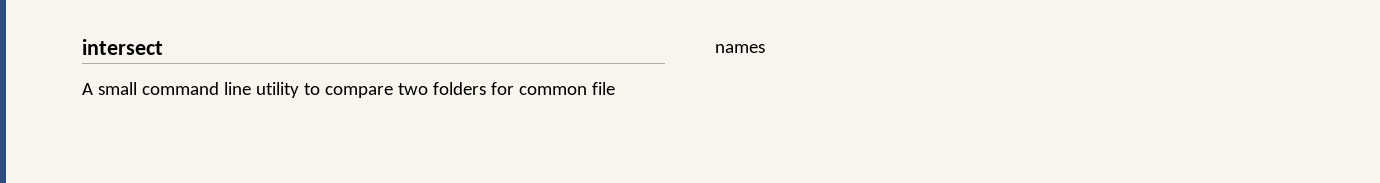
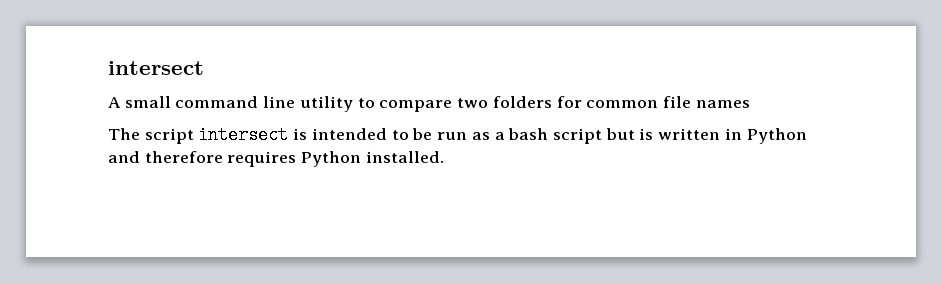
+ The script intersect is intended to be run as a bash script but is written in Python and therefore requires Python installed.

